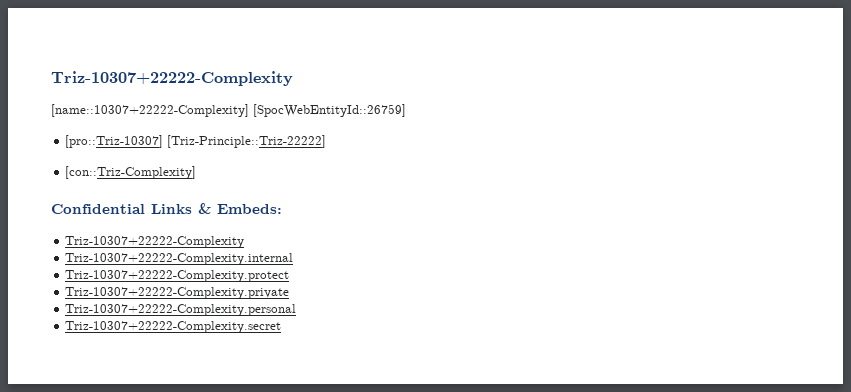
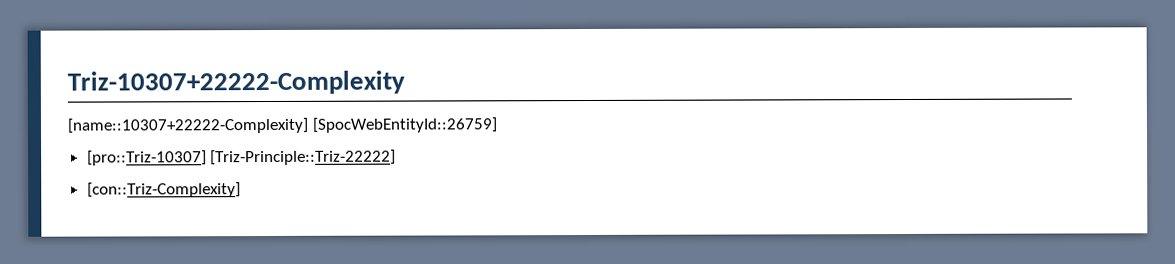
- Confidential Links & Embeds:
- Triz-10307+22222-Complexity
- Triz-10307+22222-Complexity.internal
- Triz-10307+22222-Complexity.protect
- Triz-10307+22222-Complexity.private
- Triz-10307+22222-Complexity.personal
- Triz-10307+22222-Complexity.secret

